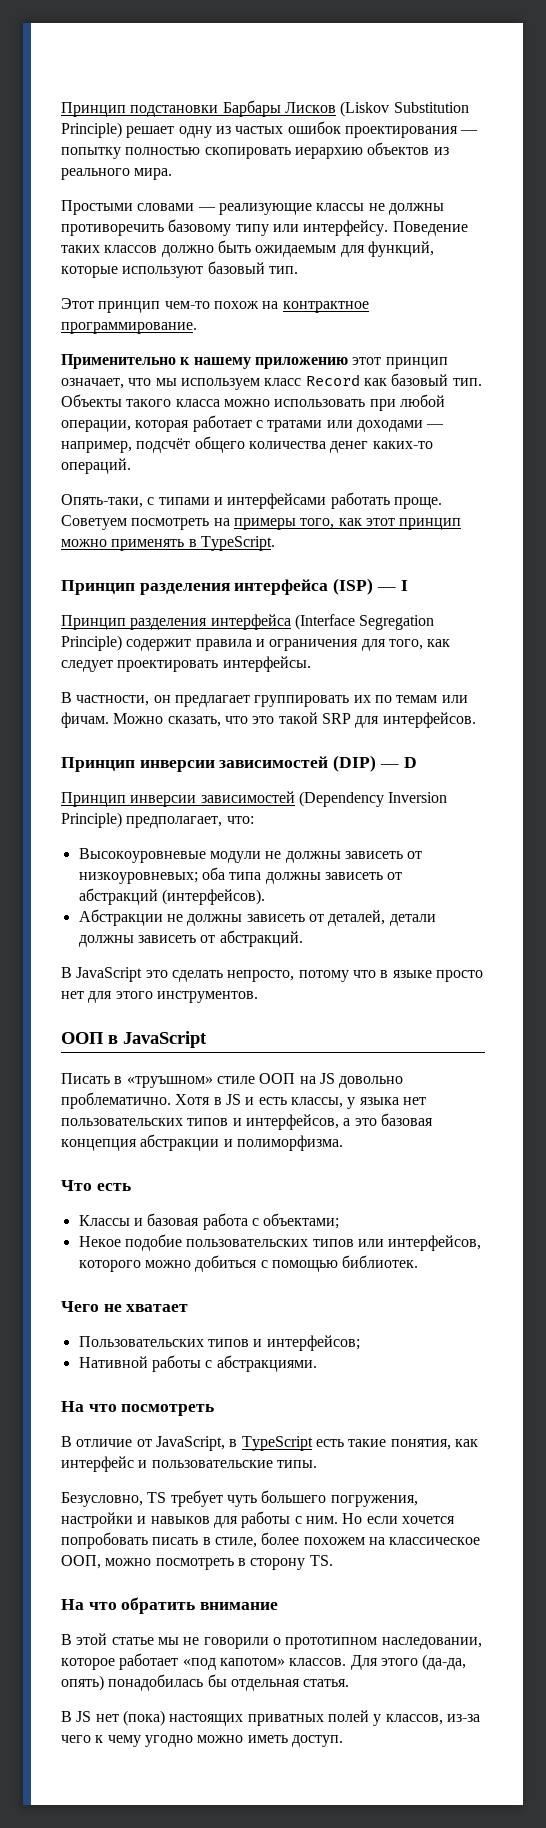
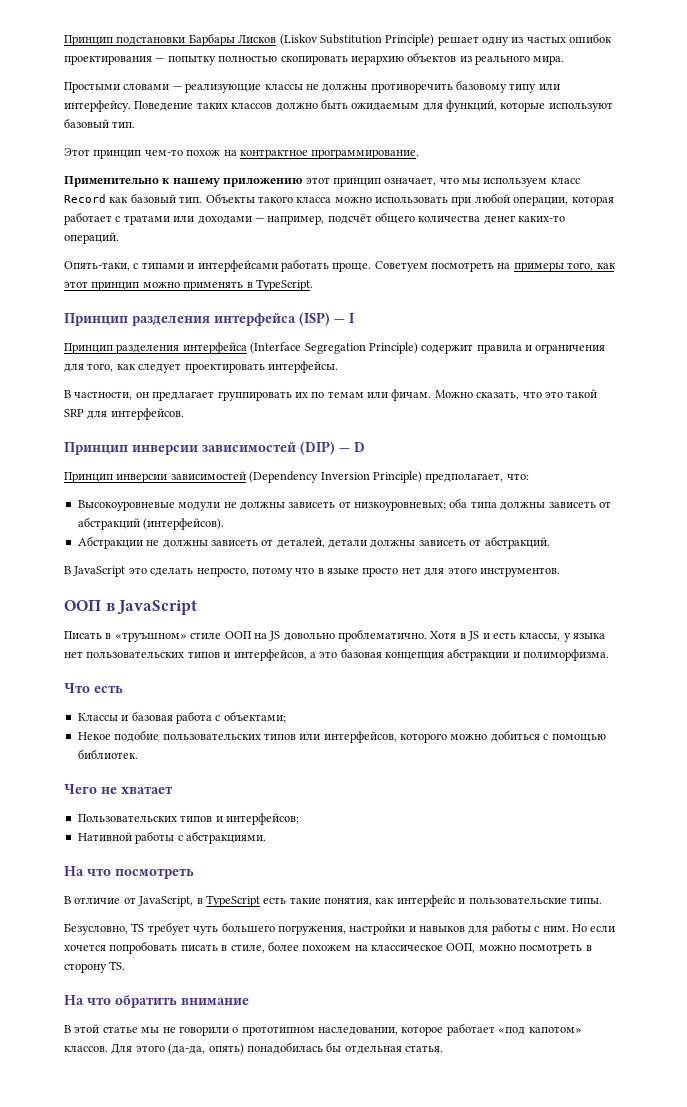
- В JS нет (пока) настоящих приватных полей у классов, из-за чего к чему угодно можно иметь доступ.

